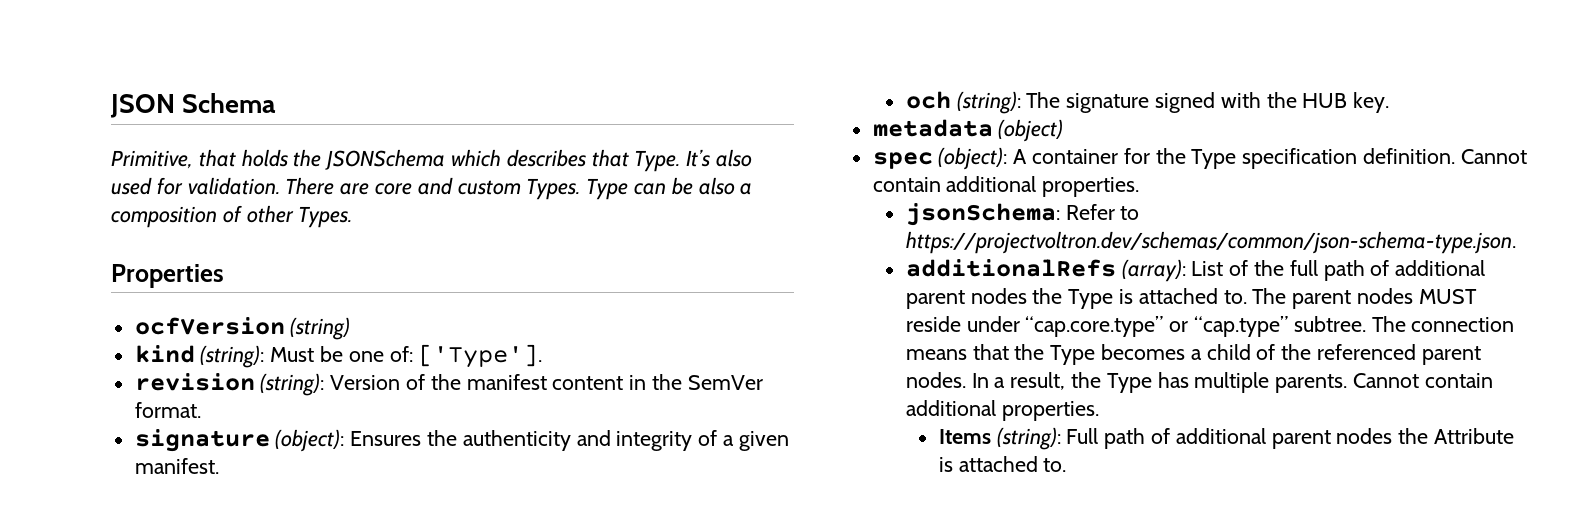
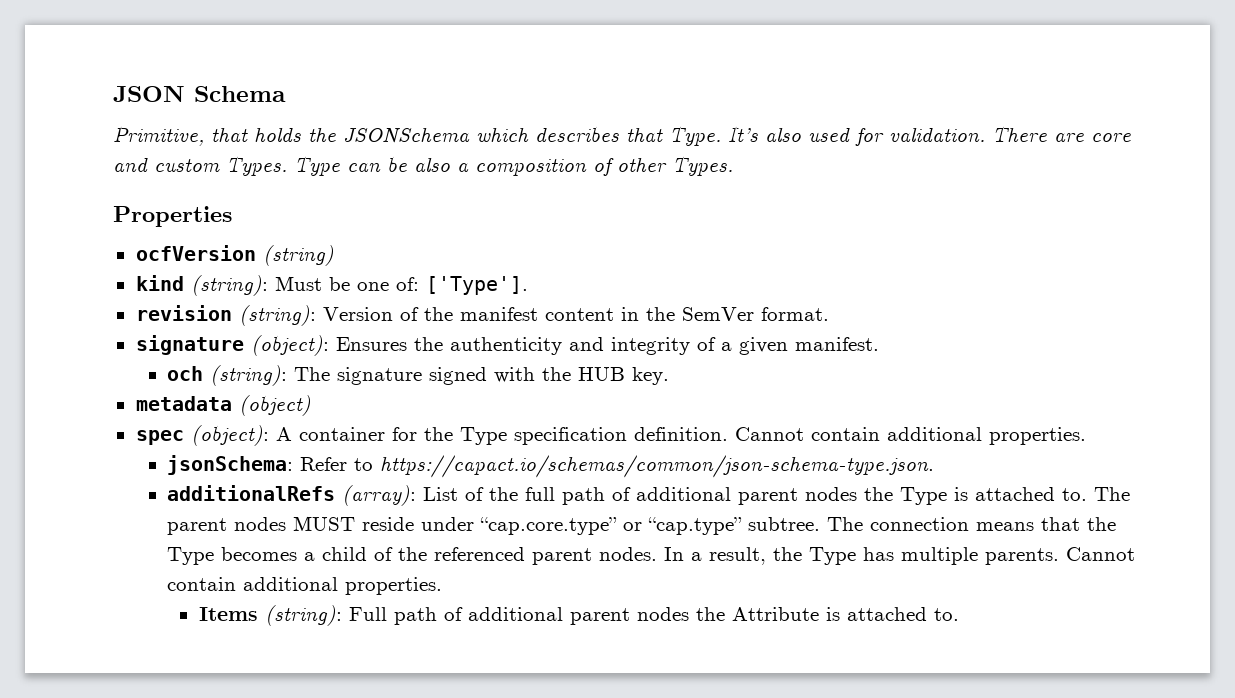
- jsonSchema: Refer to https://projectvoltron.dev/schemas/common/json-schema-type.json.
+ jsonSchema: Refer to https://capact.io/schemas/common/json-schema-type.json.

